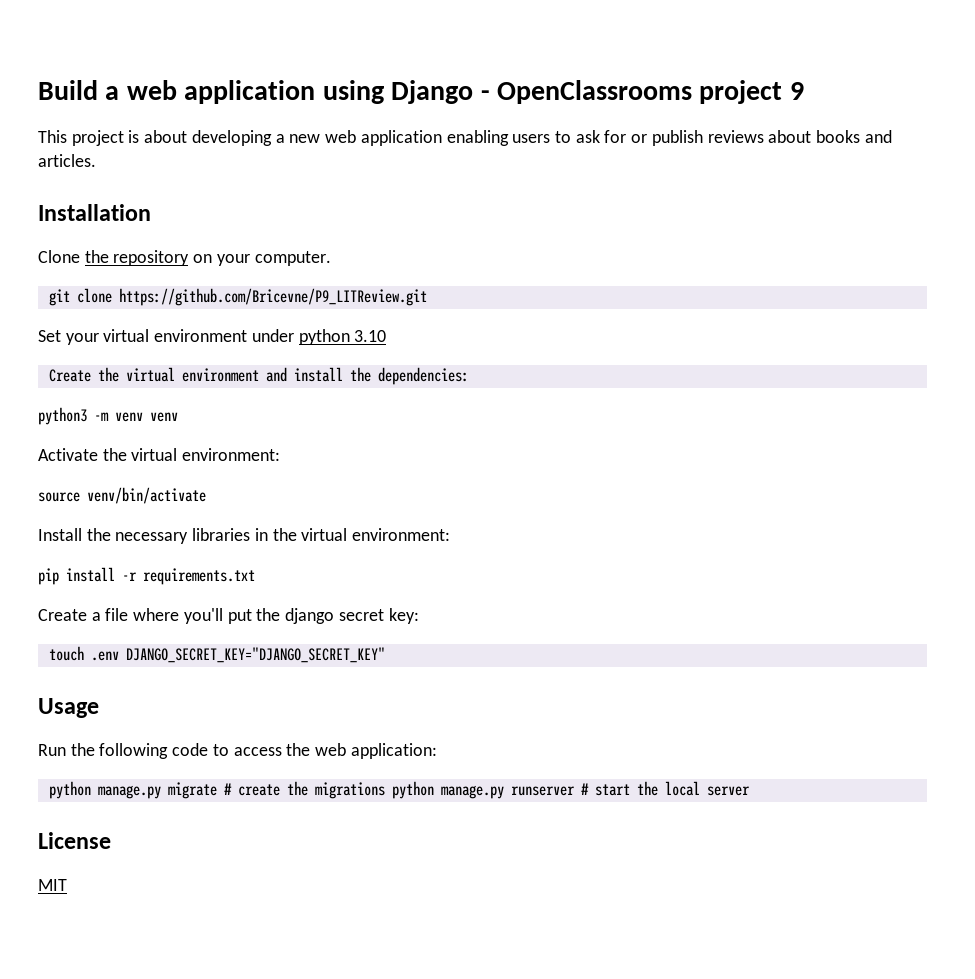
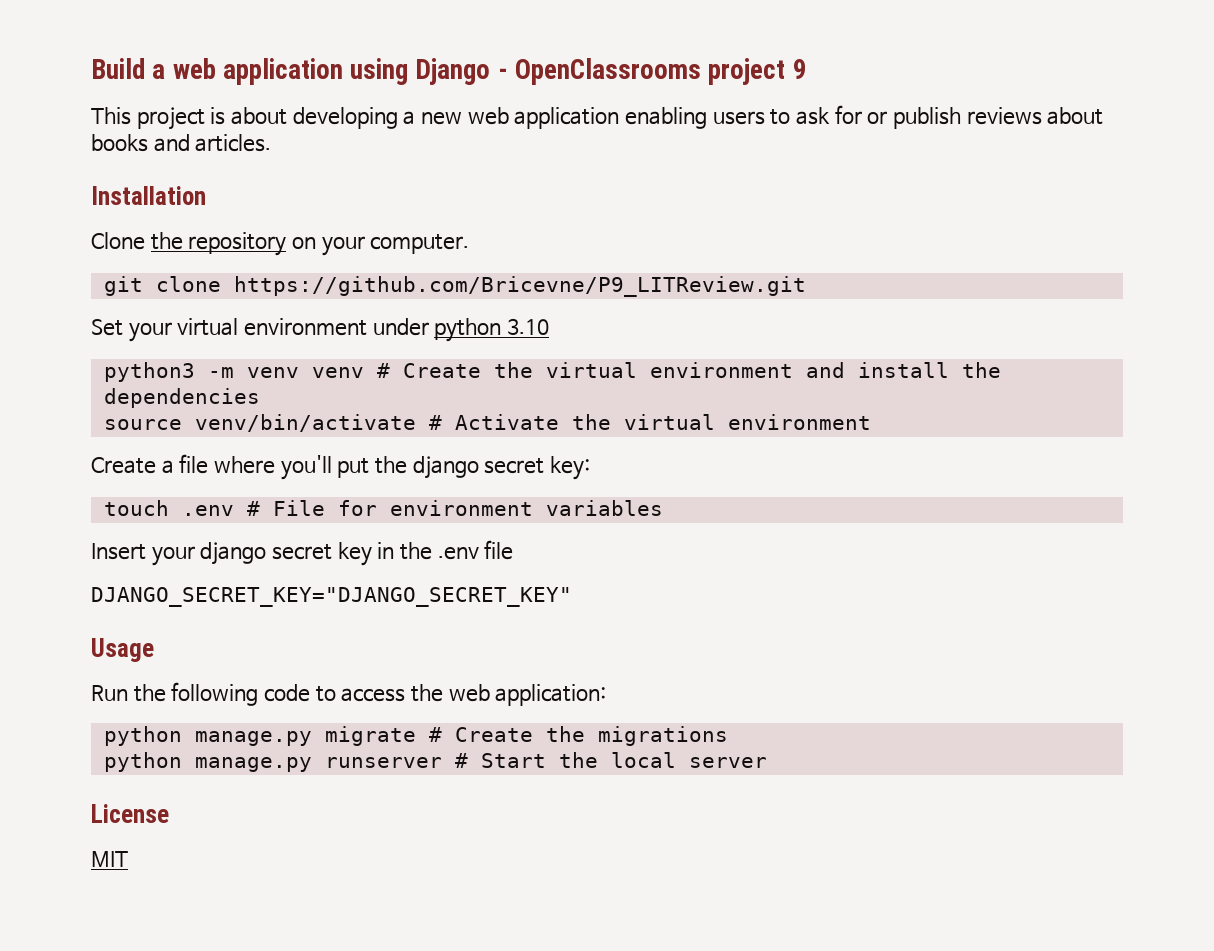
- Create the virtual environment and install the dependencies:
- python3 -m venv venv
- Activate the virtual environment:
- source venv/bin/activate
- Install the necessary libraries in the virtual environment:
- pip install -r requirements.txt
+ python3 -m venv venv # Create the virtual environment and install the dependencies
+ source venv/bin/activate # Activate the virtual environment
- touch .env DJANGO_SECRET_KEY="DJANGO_SECRET_KEY"
+ touch .env # File for environment variables
+ Insert your django secret key in the .env file
+ DJANGO_SECRET_KEY="DJANGO_SECRET_KEY"
- python manage.py migrate # create the migrations python manage.py runserver # start the local server
+ python manage.py migrate # Create the migrations
+ python manage.py runserver # Start the local server

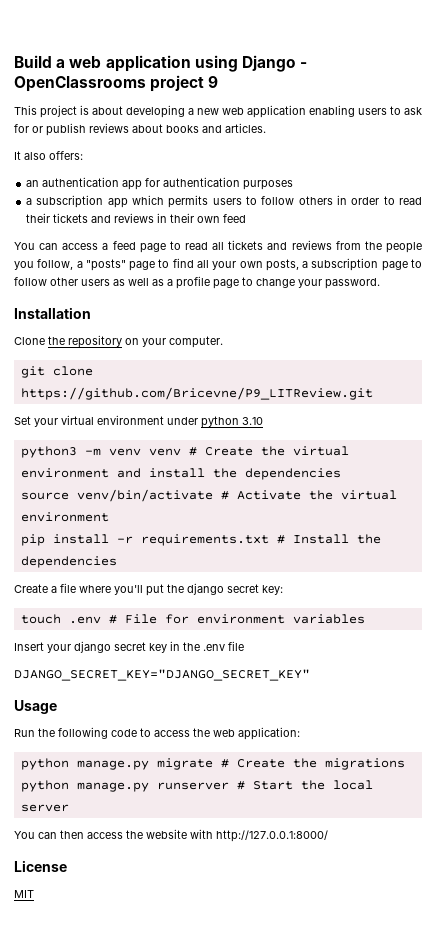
+ It also offers:
+ an authentication app for authentication purposes
+ a subscription app which permits users to follow others in order to read their tickets and reviews in their own feed
+ You can access a feed page to read all tickets and reviews from the people you follow, a "posts" page to find all your own posts, a subscription page to follow other users as well as a profile page to change your password.
+ pip install -r requirements.txt # Install the dependencies
+ You can then access the website with http://127.0.0.1:8000/

